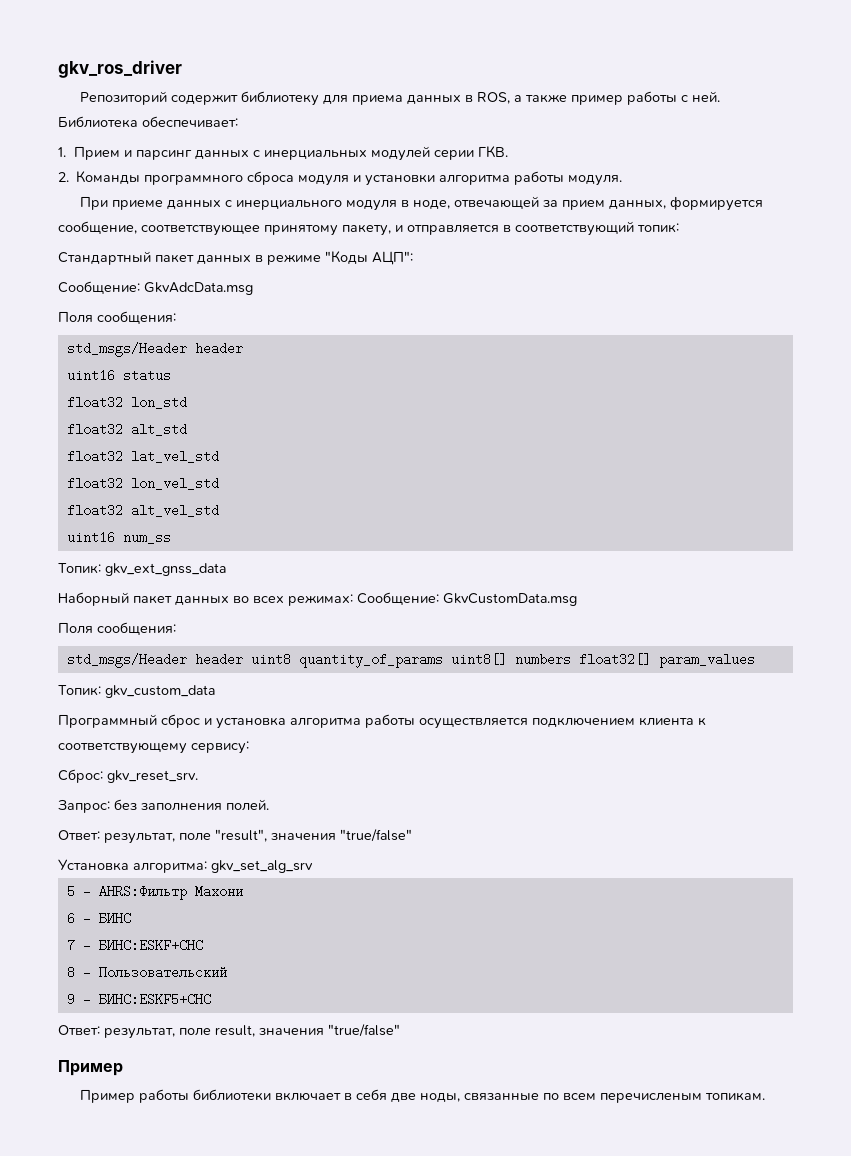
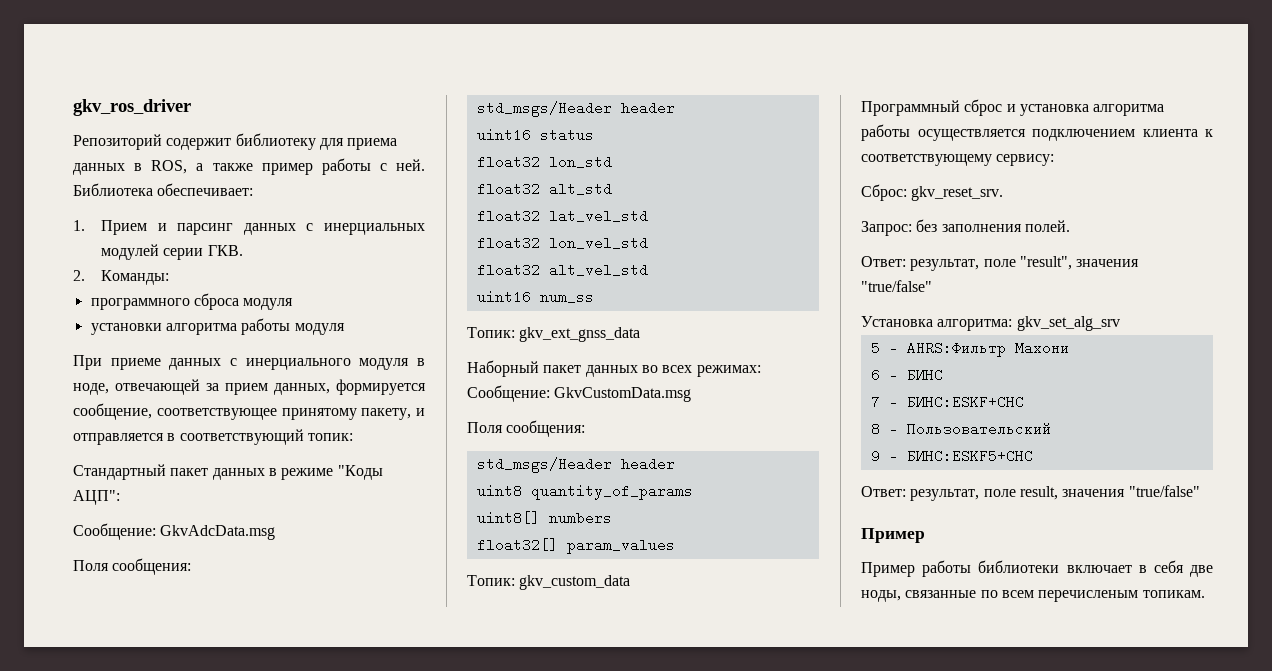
- 2. Команды программного сброса модуля и установки алгоритма работы модуля.
+ 2. Команды:
+ программного сброса модуля
+ установки алгоритма работы модуля
  Наборный пакет данных во всех режимах: Сообщение: GkvCustomData.msg
  Поля сообщения:
- std_msgs/Header header uint8 quantity_of_params uint8[] numbers float32[] param_values
+ std_msgs/Header header
+ uint8 quantity_of_params
+ uint8[] numbers
+ float32[] param_values

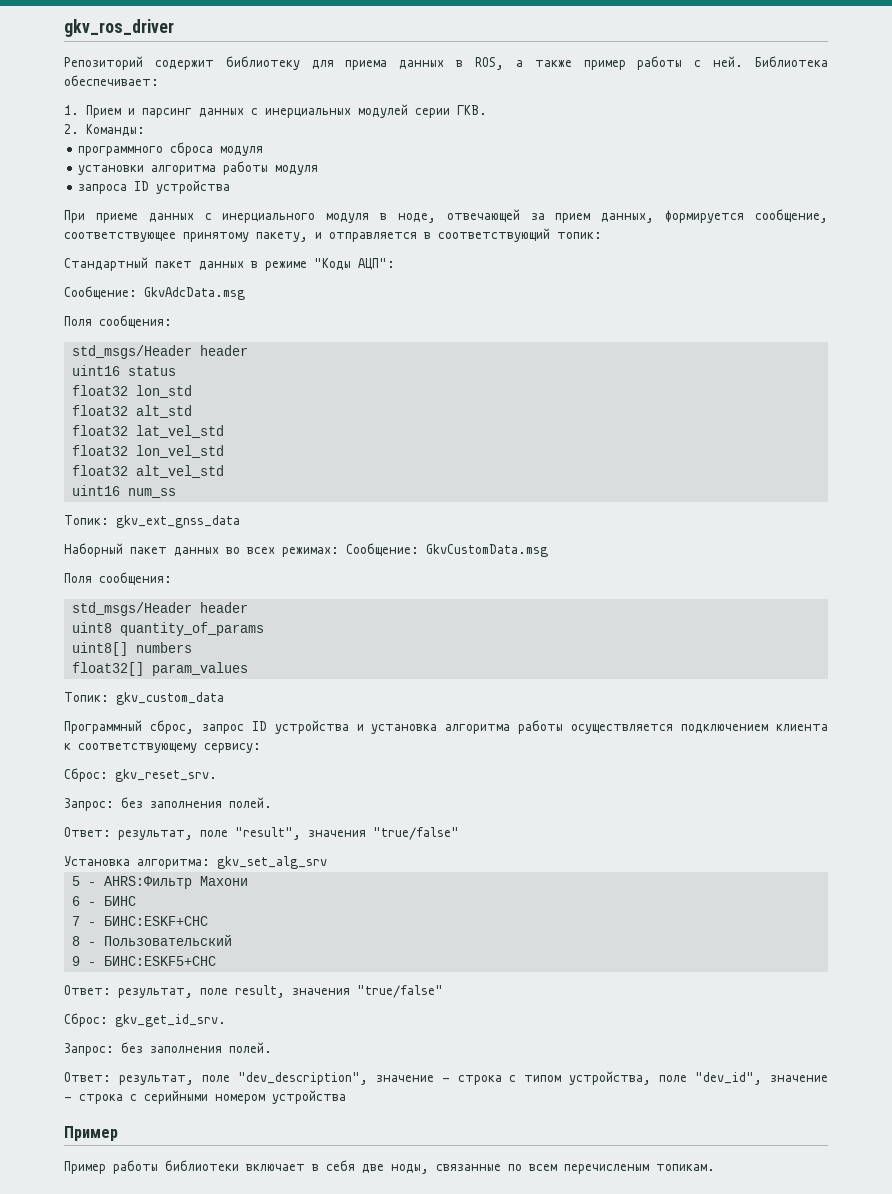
+ запроса ID устройства
- Программный сброс и установка алгоритма работы осуществляется подключением клиента к соответствующему сервису:
+ Программный сброс, запрос ID устройства и установка алгоритма работы осуществляется подключением клиента к соответствующему сервису:
+ Сброс: gkv_get_id_srv.
+ Запрос: без заполнения полей.
+ Ответ: результат, поле "dev_description", значение - строка с типом устройства, поле "dev_id", значение - строка с серийными номером устройства

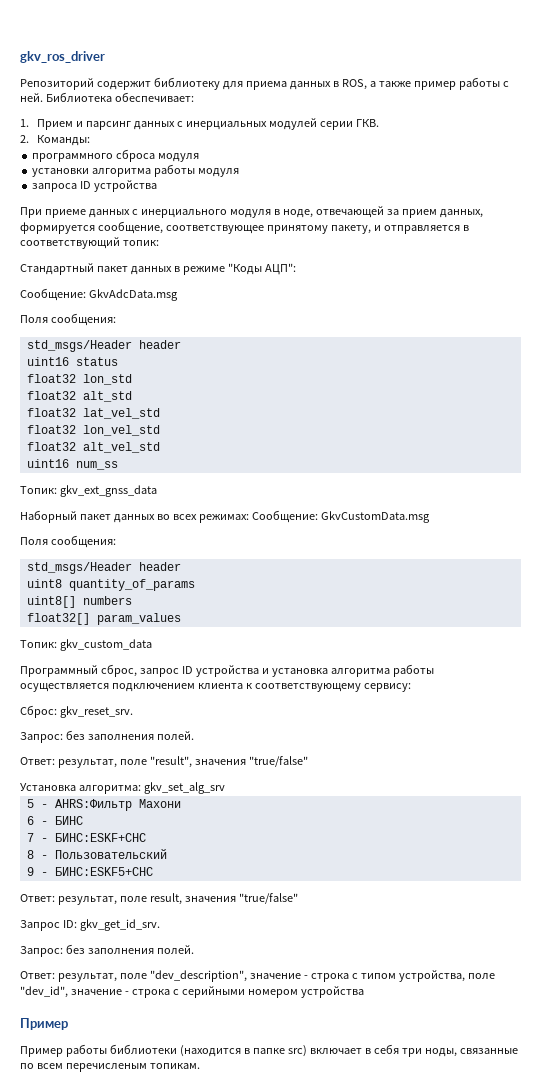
- Сброс: gkv_get_id_srv.
+ Запрос ID: gkv_get_id_srv.
- Пример работы библиотеки включает в себя две ноды, связанные по всем перечисленым топикам.
+ Пример работы библиотеки (находится в папке src) включает в себя три ноды, связанные по всем перечисленым топикам.

